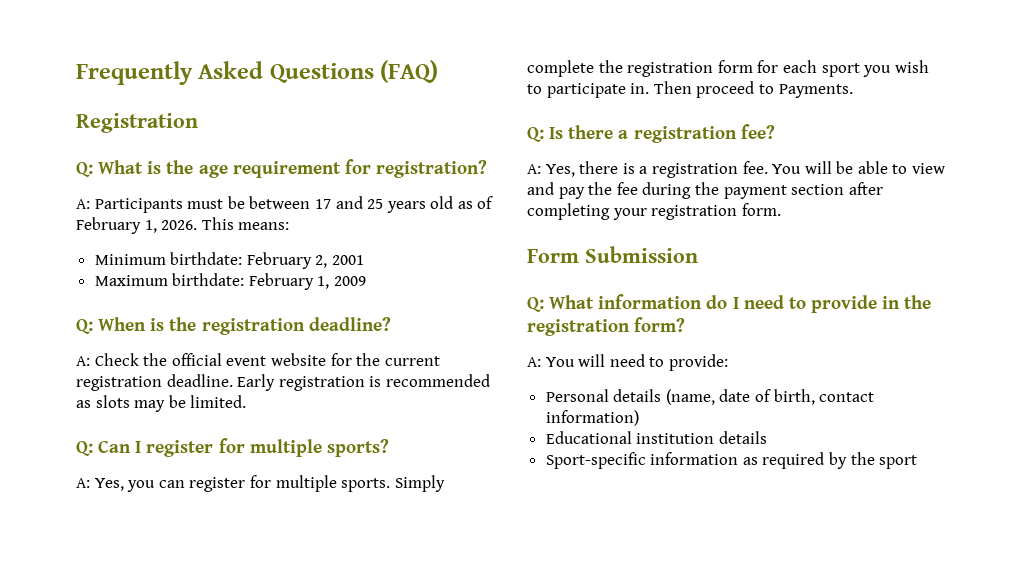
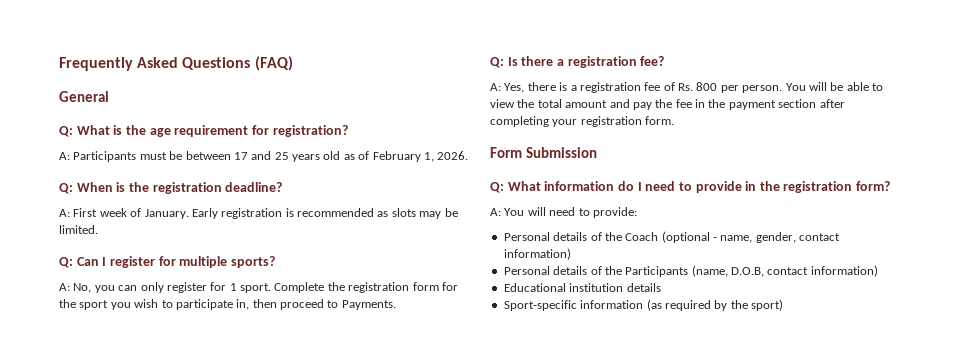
- Registration
+ General
- This means:
- Minimum birthdate: February 2, 2001
- Maximum birthdate: February 1, 2009
- A: Check the official event website for the current registration deadline.
+ A: First week of January.
- A: Yes, you can register for multiple sports. Simply complete the registration form for each sport you wish to participate in. Then proceed to Payments.
+ A: No, you can only register for 1 sport. Complete the registration form for the sport you wish to participate in, then proceed to Payments.
- A: Yes, there is a registration fee.
+ A: Yes, there is a registration fee of Rs. 800 per person.
- You will be able to view and pay the fee during the payment section after completing your registration form.
+ You will be able to view the total amount and pay the fee in the payment section after completing your registration form.
- Personal details (name, date of birth, contact information)
+ Personal details of the Coach (optional - name, gender, contact information)
+ Personal details of the Participants (name, D.O.B, contact information)
- Sport-specific information as required by the sport
+ Sport-specific information (as required by the sport)

